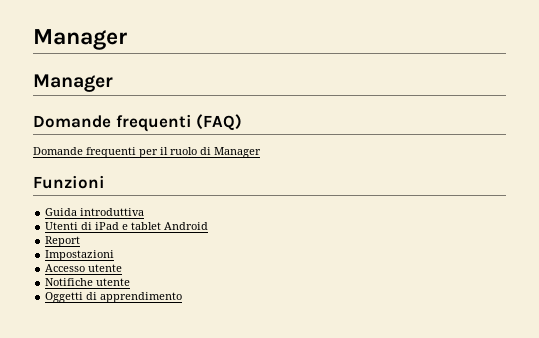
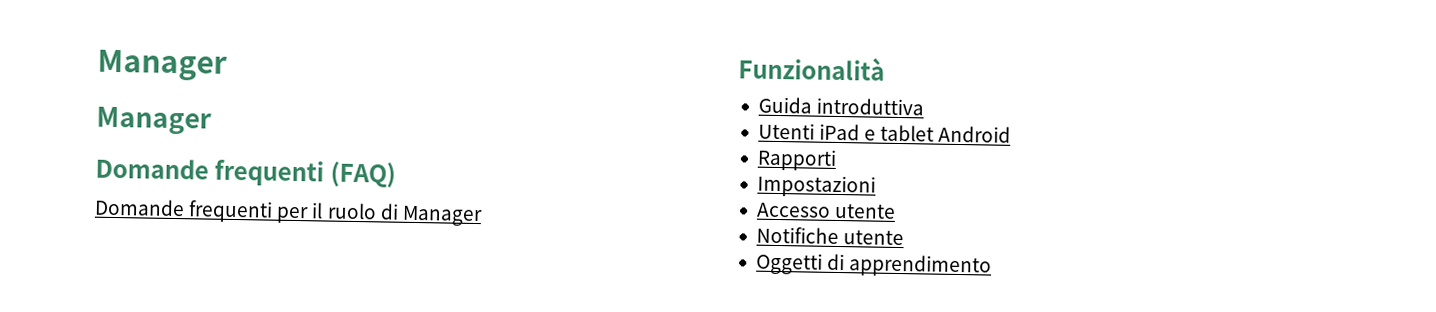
- Funzioni
+ Funzionalità
- Utenti di iPad e tablet Android
+ Utenti iPad e tablet Android
- Report
+ Rapporti

